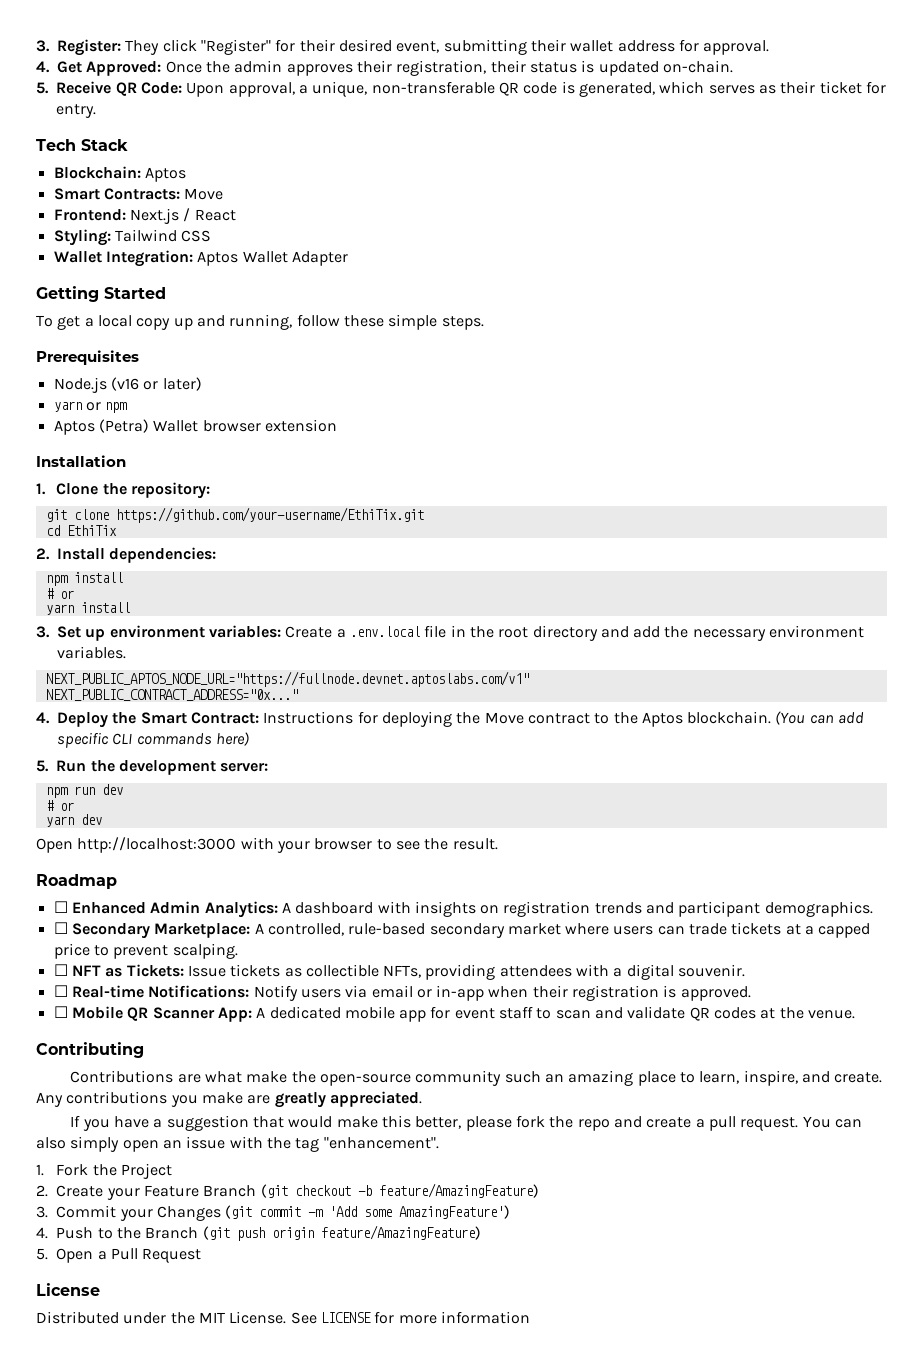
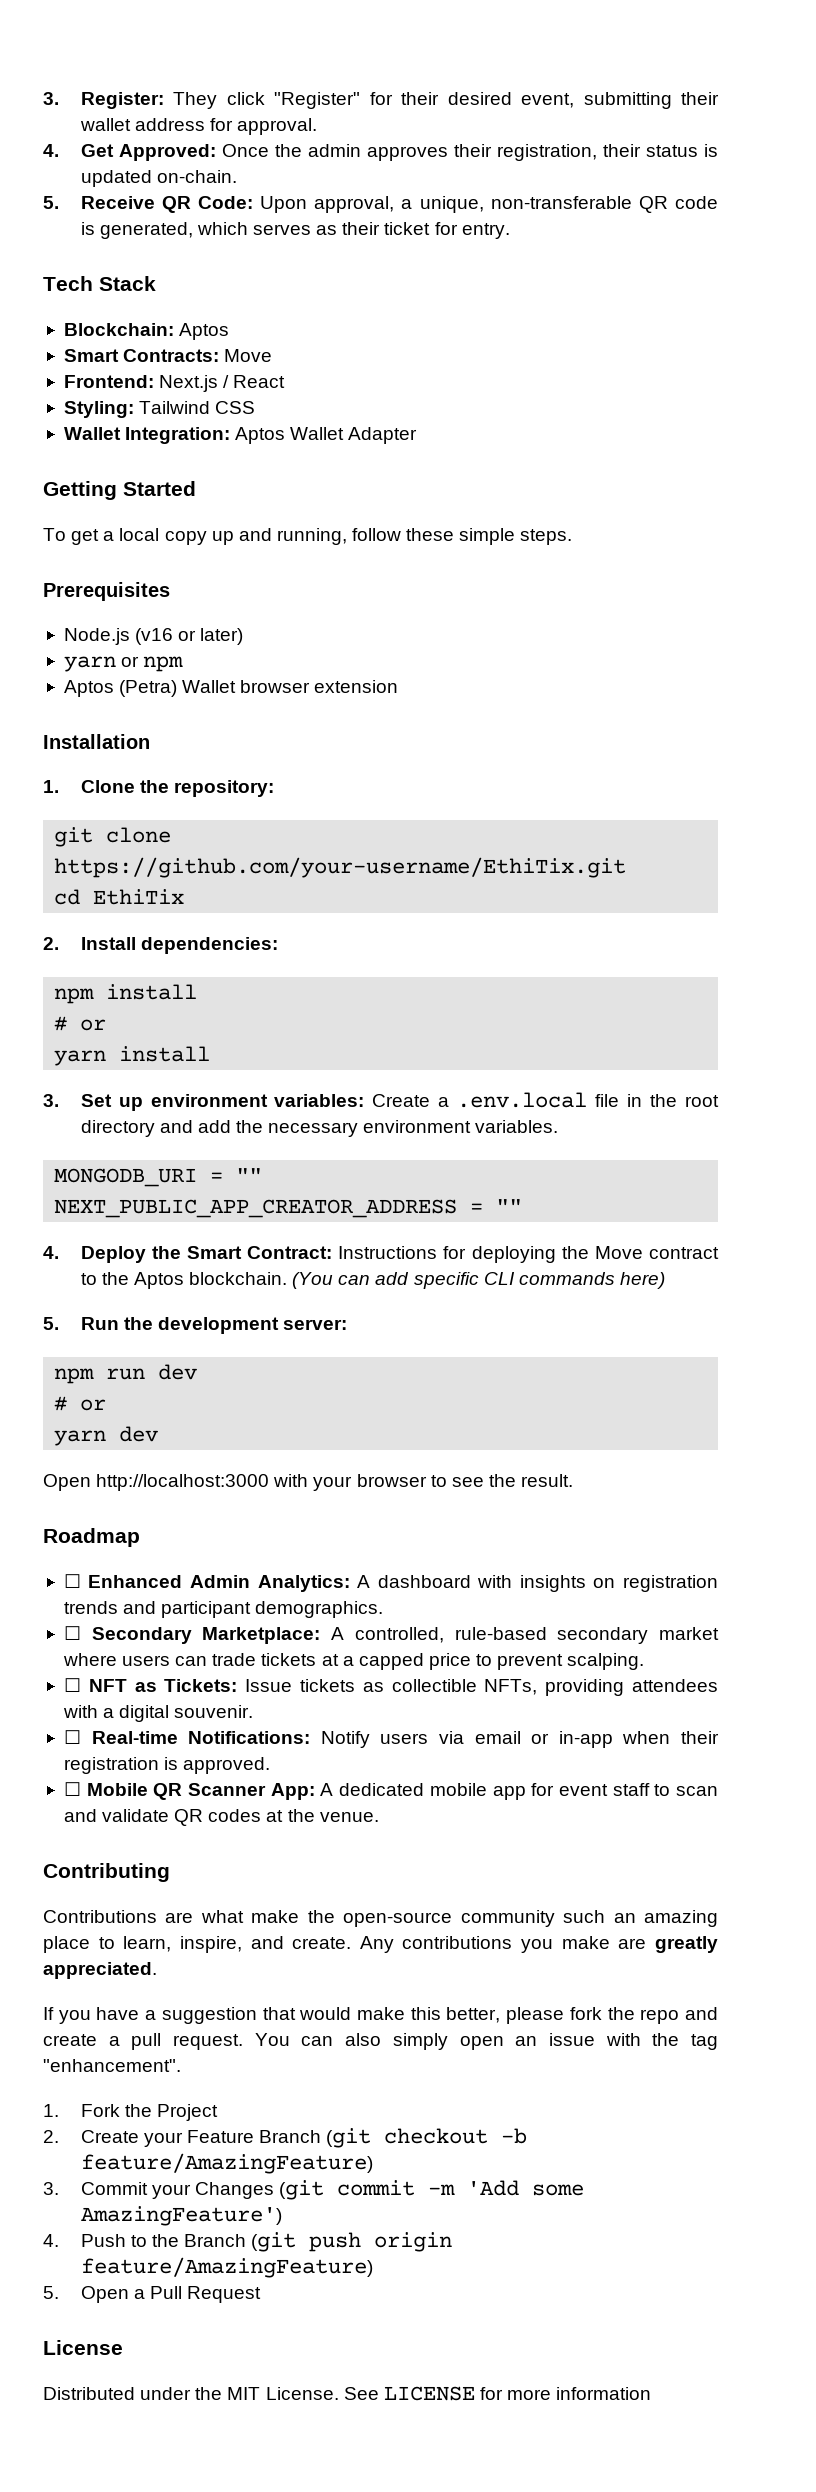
- NEXT_PUBLIC_APTOS_NODE_URL="https://fullnode.devnet.aptoslabs.com/v1"
- NEXT_PUBLIC_CONTRACT_ADDRESS="0x..."
+ MONGODB_URI = ""
+ NEXT_PUBLIC_APP_CREATOR_ADDRESS = ""

